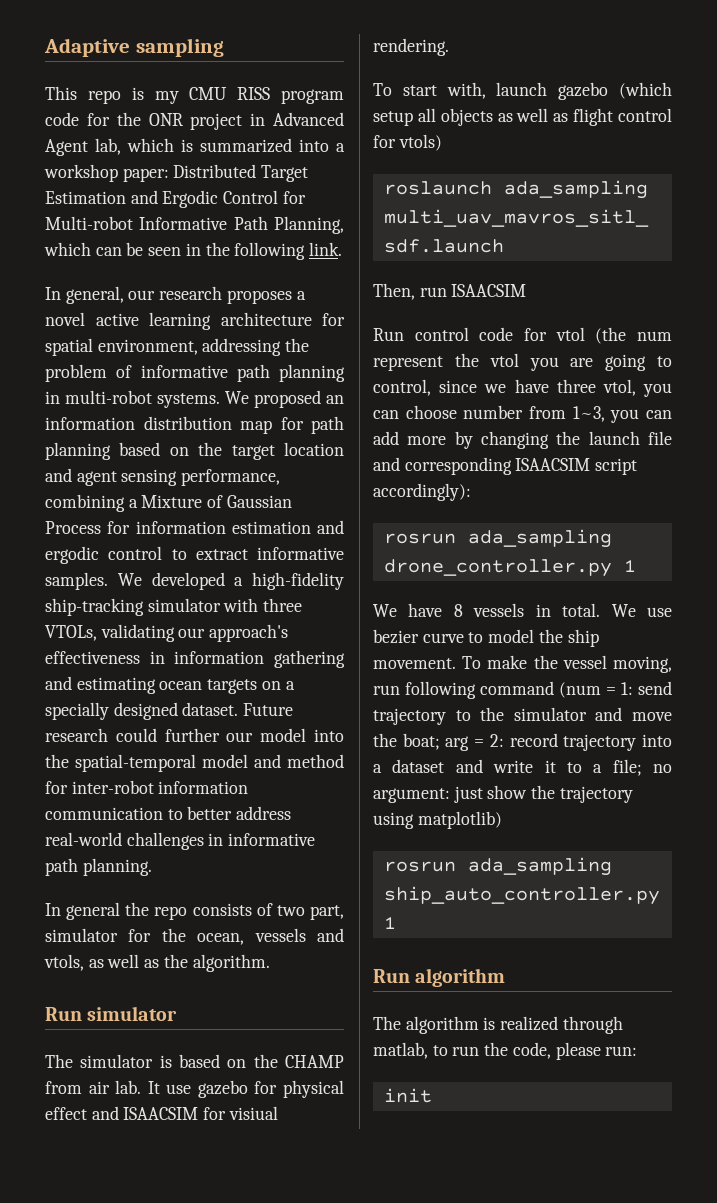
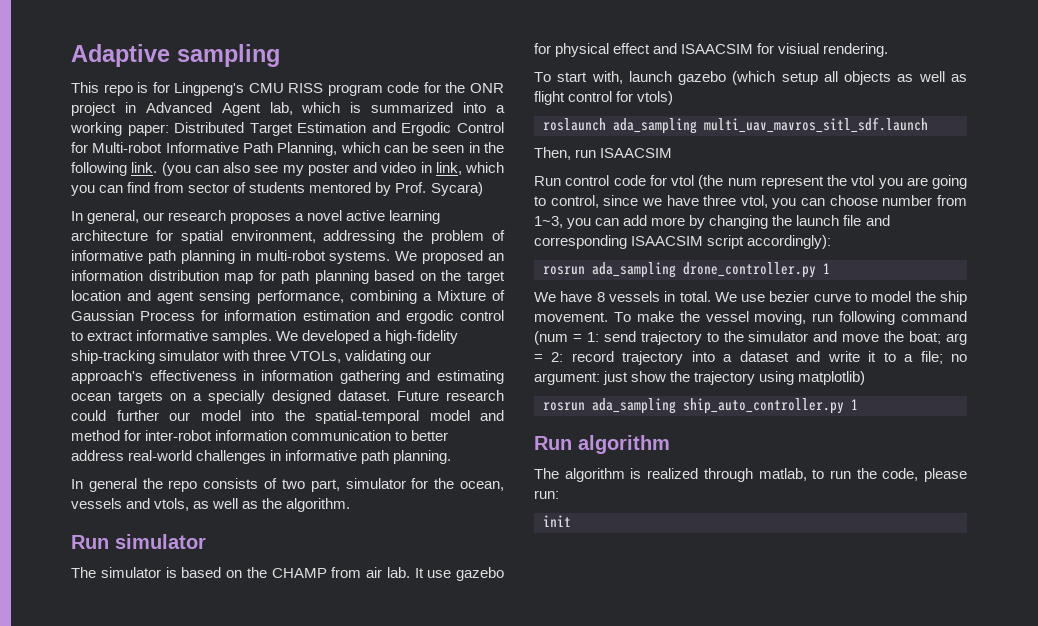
- This repo is my CMU RISS program code for the ONR project in Advanced Agent lab, which is summarized into a workshop paper: Distributed Target Estimation and Ergodic Control for Multi-robot Informative Path Planning, which can be seen in the following link.
+ This repo is for Lingpeng's CMU RISS program code for the ONR project in Advanced Agent lab, which is summarized into a working paper: Distributed Target Estimation and Ergodic Control for Multi-robot Informative Path Planning, which can be seen in the following link. (you can also see my poster and video in link, which you can find from sector of students mentored by Prof. Sycara)

